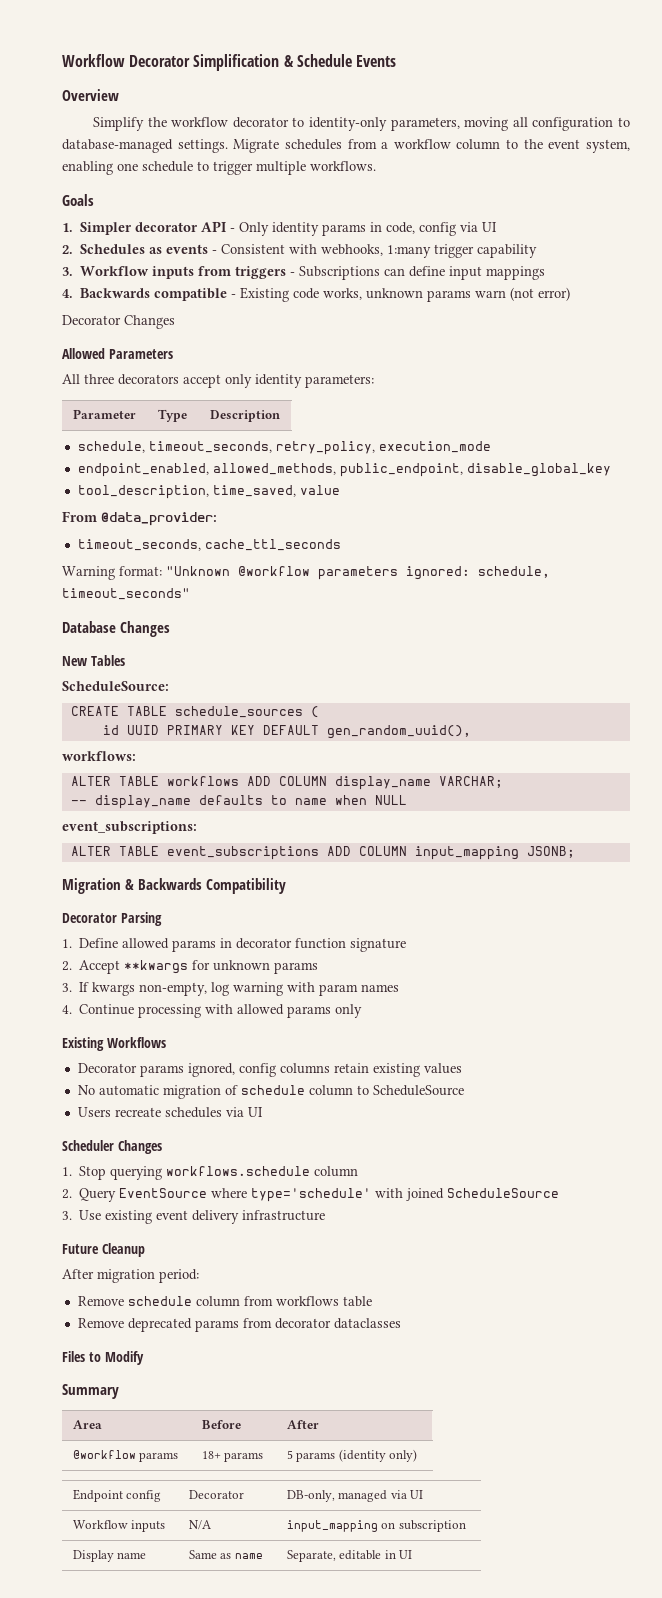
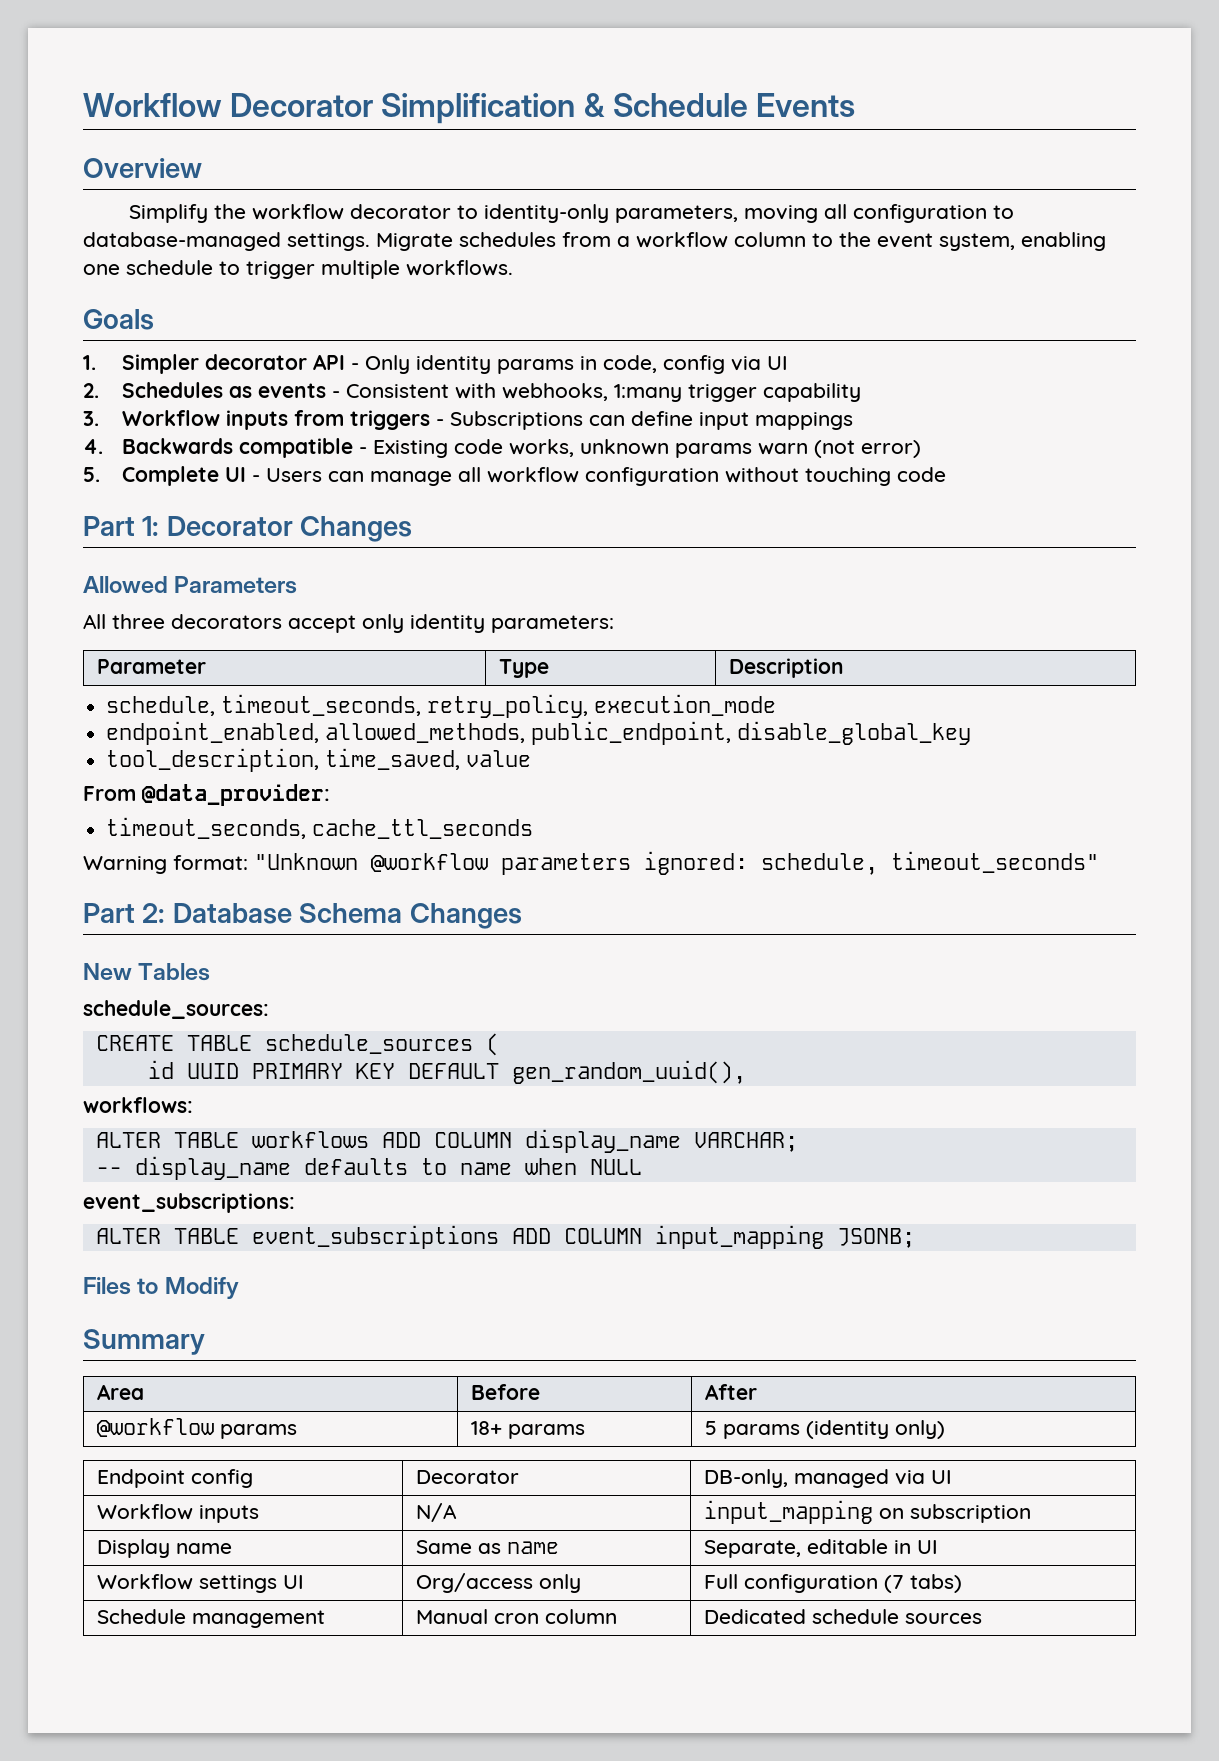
- Decorator Changes
+ 5. Complete UI - Users can manage all workflow configuration without touching code
+ Part 1: Decorator Changes
- Database Changes
+ Part 2: Database Schema Changes
- ScheduleSource:
+ schedule_sources:
- Migration & Backwards Compatibility
- Decorator Parsing
- 1. Define allowed params in decorator function signature
- 2. Accept **kwargs for unknown params
- 3. If kwargs non-empty, log warning with param names
- 4. Continue processing with allowed params only
- Existing Workflows
- Decorator params ignored, config columns retain existing values
- No automatic migration of schedule column to ScheduleSource
- Users recreate schedules via UI
- Scheduler Changes
- 1. Stop querying workflows.schedule column
- 2. Query EventSource where type='schedule' with joined ScheduleSource
- 3. Use existing event delivery infrastructure
- Future Cleanup
- After migration period:
- Remove schedule column from workflows table
- Remove deprecated params from decorator dataclasses
+ Workflow settings UI | Org/access only | Full configuration (7 tabs)
+ Schedule management | Manual cron column | Dedicated schedule sources

